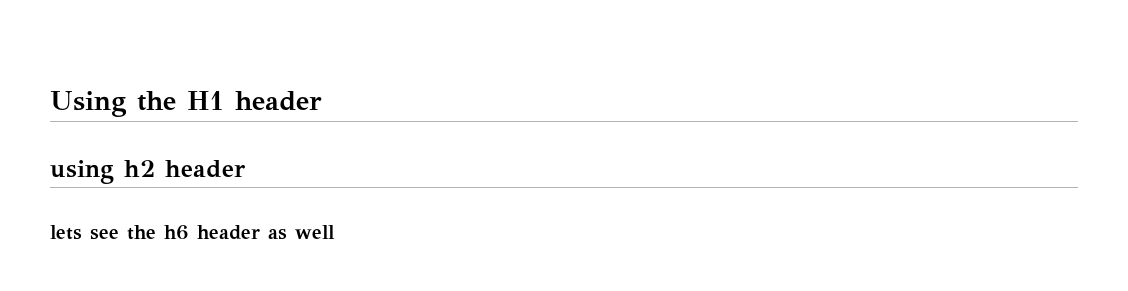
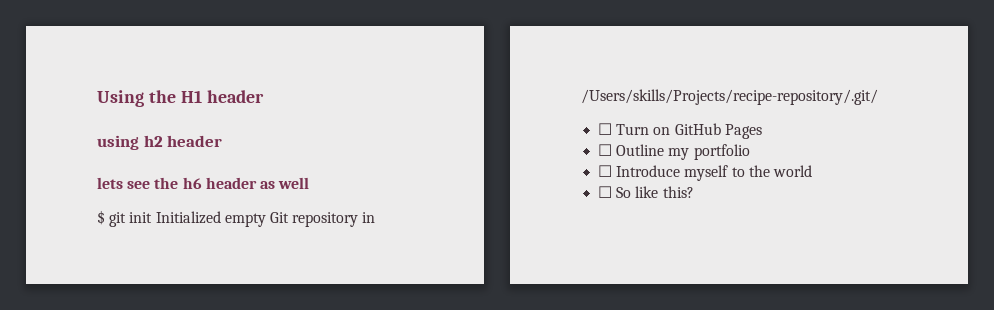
+ $ git init Initialized empty Git repository in /Users/skills/Projects/recipe-repository/.git/
+ ☐ Turn on GitHub Pages
+ ☐ Outline my portfolio
+ ☐ Introduce myself to the world
+ ☐ So like this?

